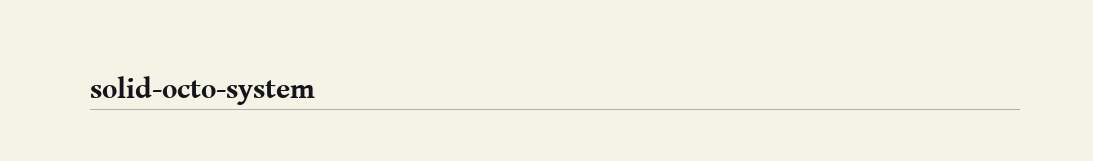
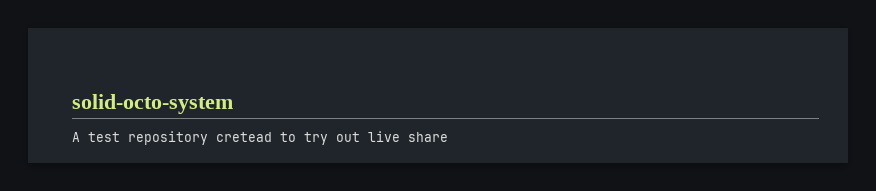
+ A test repository cretead to try out live share

